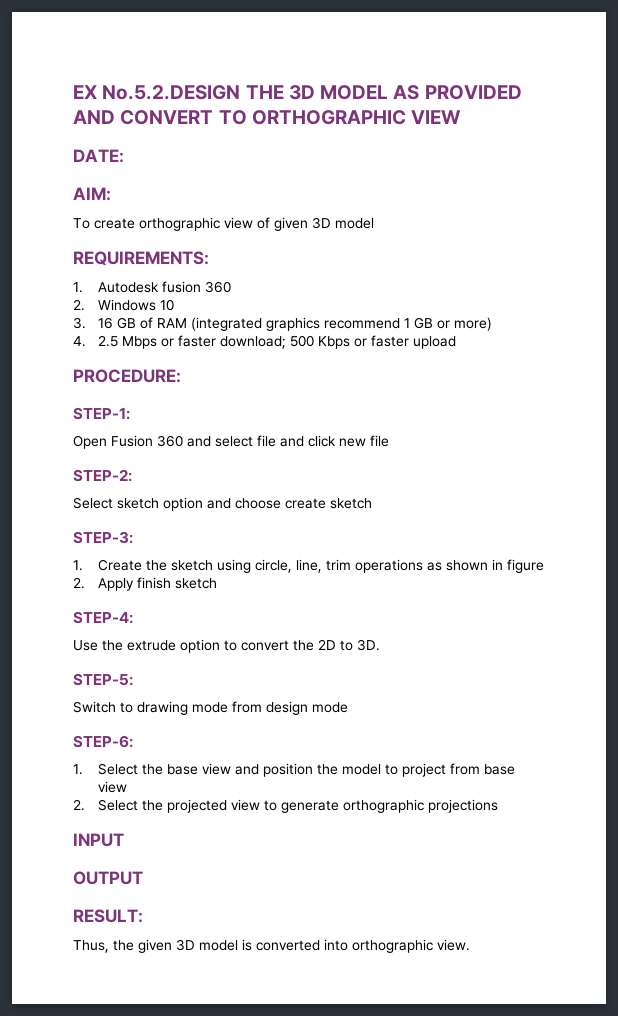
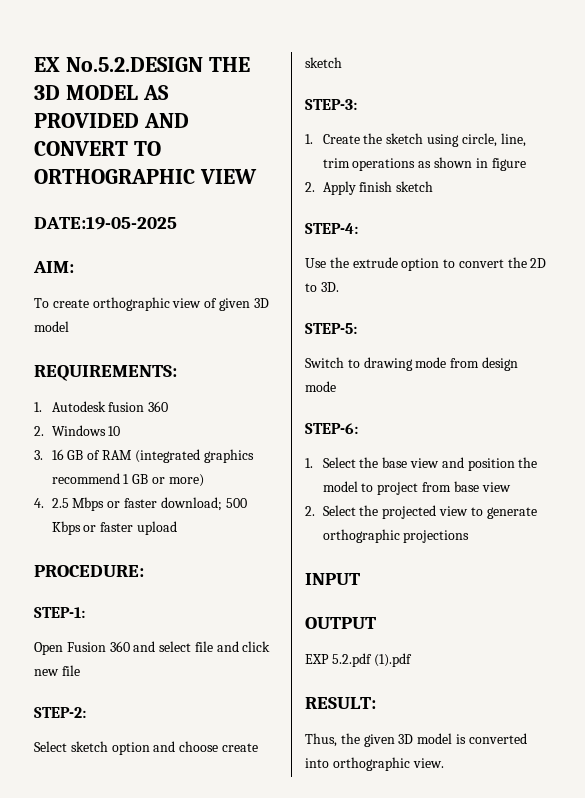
- DATE:
+ DATE:19-05-2025
+ EXP 5.2.pdf (1).pdf

